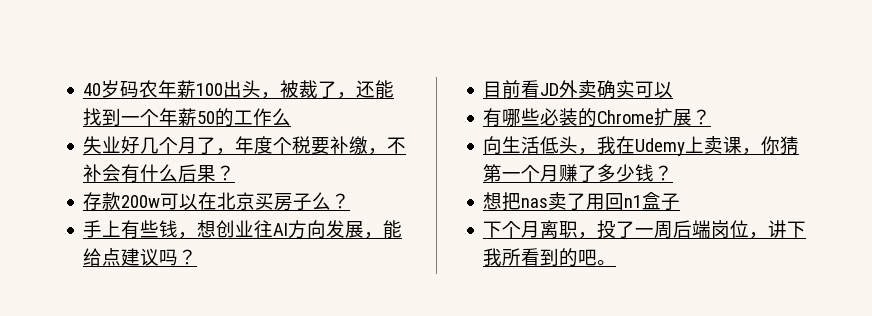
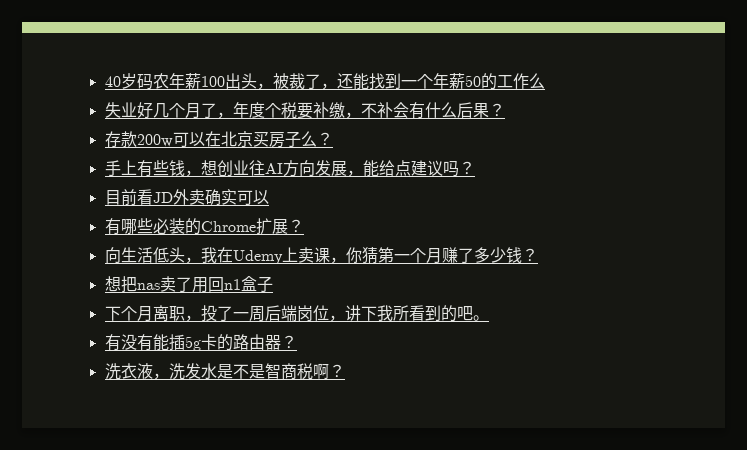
+ 有没有能插5g卡的路由器？
+ 洗衣液，洗发水是不是智商税啊？

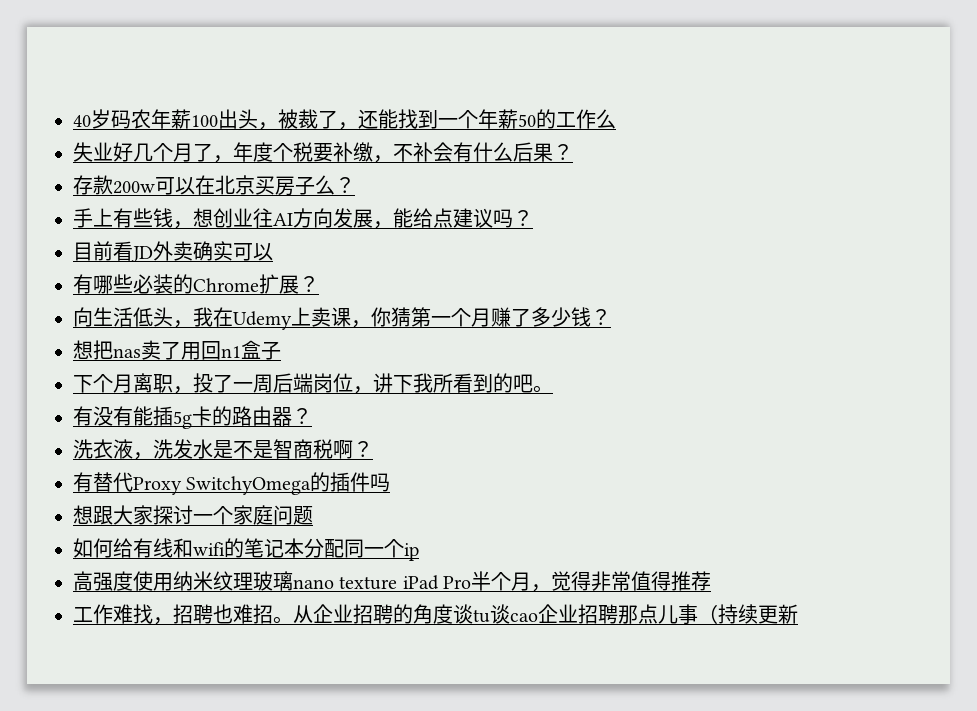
+ 有替代Proxy SwitchyOmega的插件吗
+ 想跟大家探讨一个家庭问题
+ 如何给有线和wifi的笔记本分配同一个ip
+ 高强度使用纳米纹理玻璃nano texture iPad Pro半个月，觉得非常值得推荐
+ 工作难找，招聘也难招。从企业招聘的角度谈tu谈cao企业招聘那点儿事（持续更新

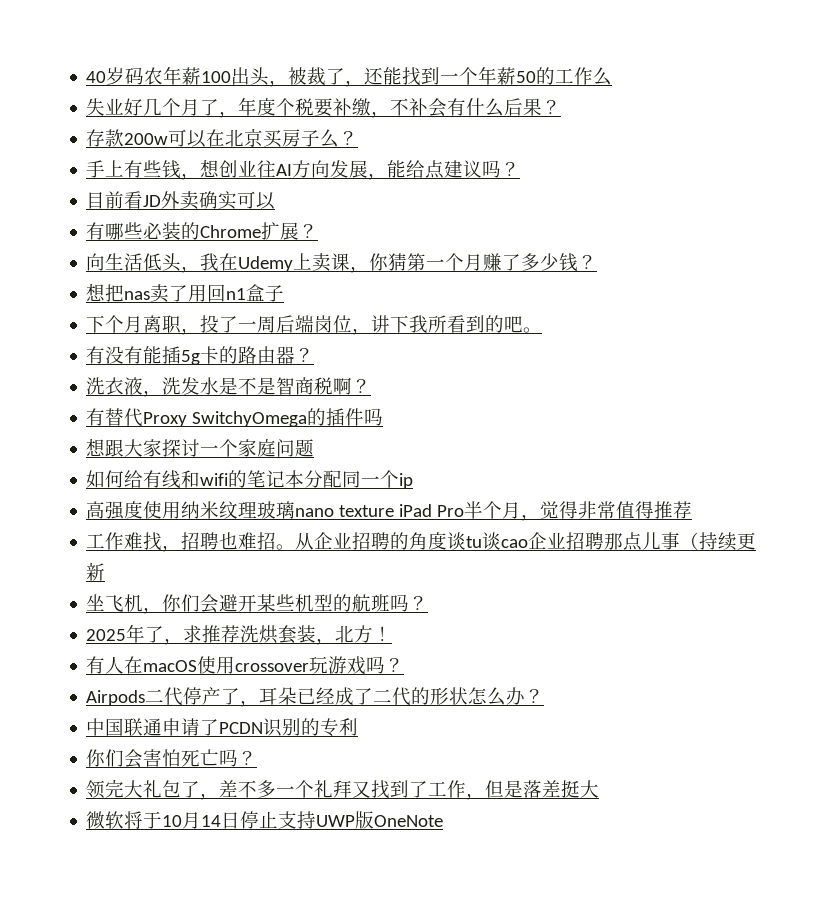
+ 坐飞机，你们会避开某些机型的航班吗？
+ 2025年了，求推荐洗烘套装，北方！
+ 有人在macOS使用crossover玩游戏吗？
+ Airpods二代停产了，耳朵已经成了二代的形状怎么办？
+ 中国联通申请了PCDN识别的专利
+ 你们会害怕死亡吗？
+ 领完大礼包了，差不多一个礼拜又找到了工作，但是落差挺大
+ 微软将于10月14日停止支持UWP版OneNote

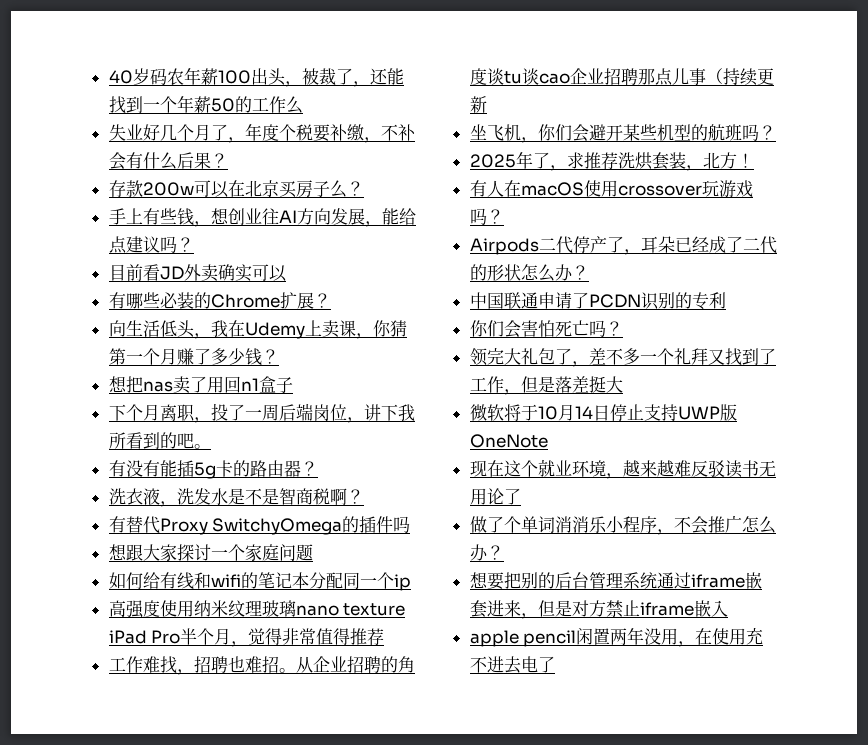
+ 现在这个就业环境，越来越难反驳读书无用论了
+ 做了个单词消消乐小程序，不会推广怎么办？
+ 想要把别的后台管理系统通过iframe嵌套进来，但是对方禁止iframe嵌入
+ apple pencil闲置两年没用，在使用充不进去电了

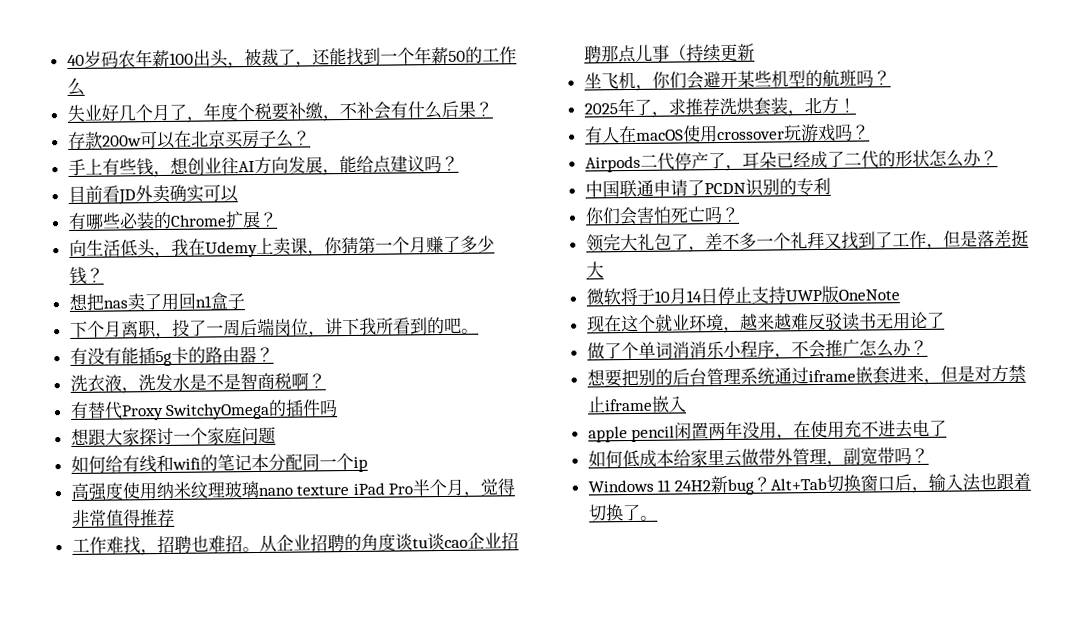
+ 如何低成本给家里云做带外管理，副宽带吗？
+ Windows 11 24H2新bug？Alt+Tab切换窗口后，输入法也跟着切换了。

